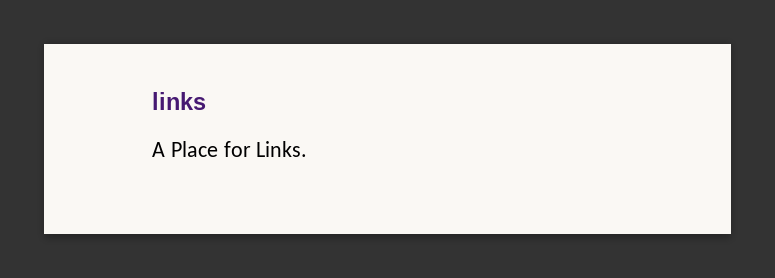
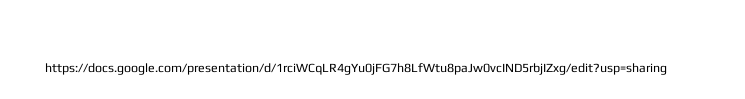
- links
- A Place for Links.
+ https://docs.google.com/presentation/d/1rciWCqLR4gYu0jFG7h8LfWtu8paJw0vcIND5rbjIZxg/edit?usp=sharing

